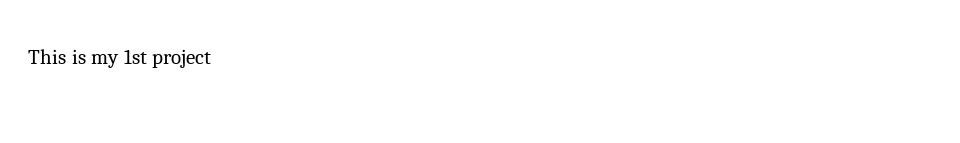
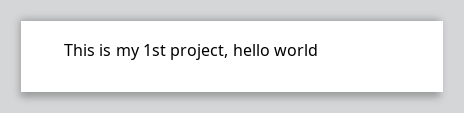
- This is my 1st project
+ This is my 1st project, hello world

